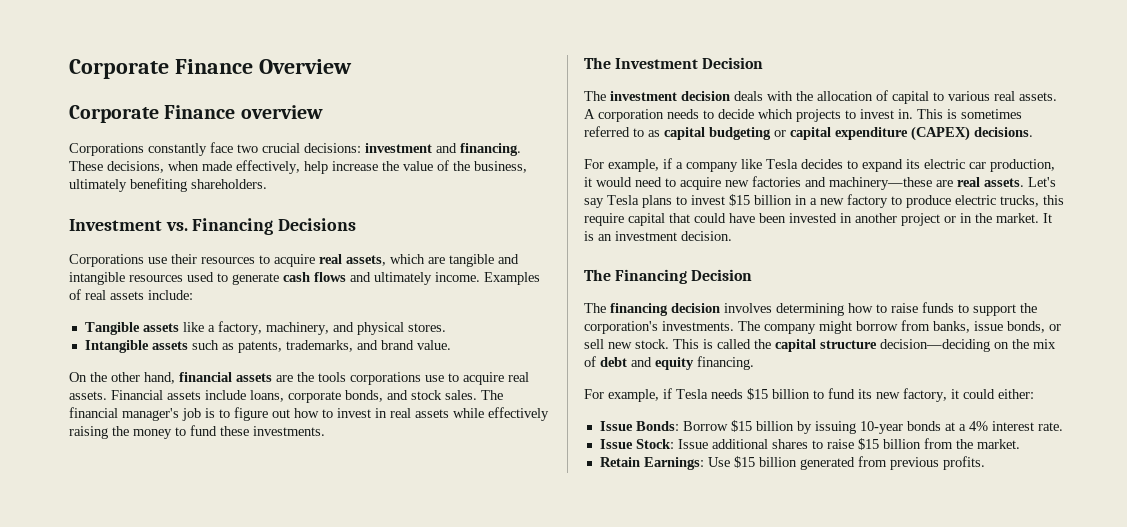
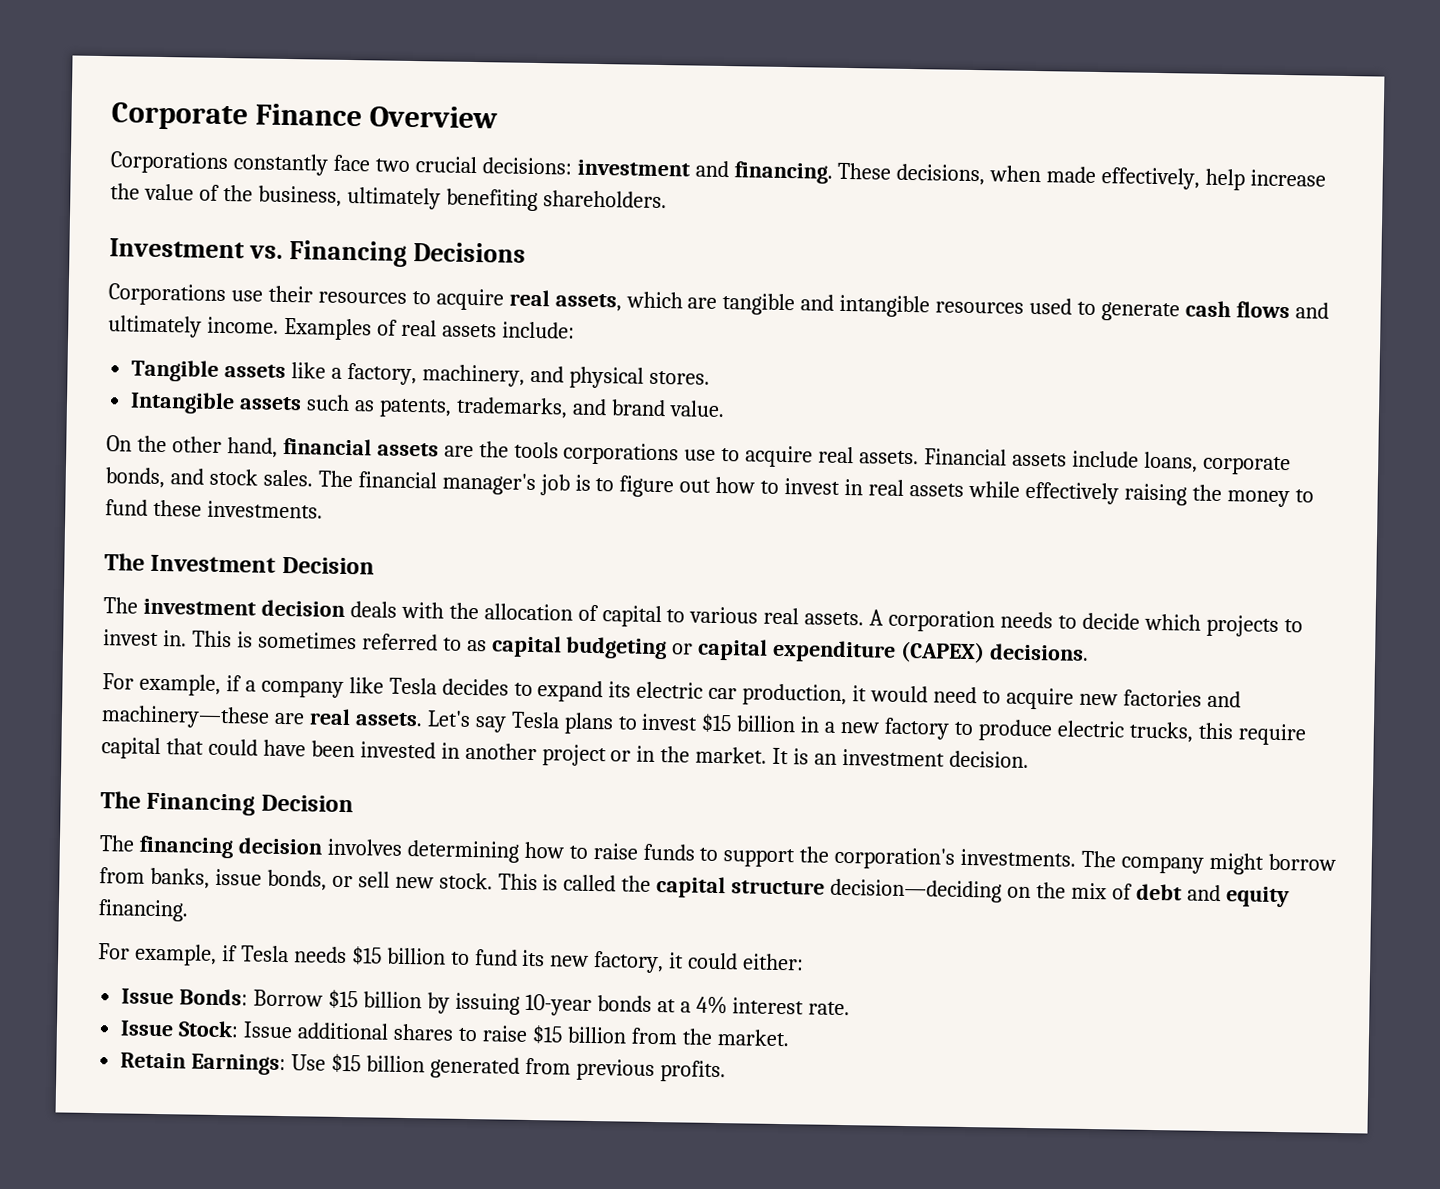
- Corporate Finance overview

